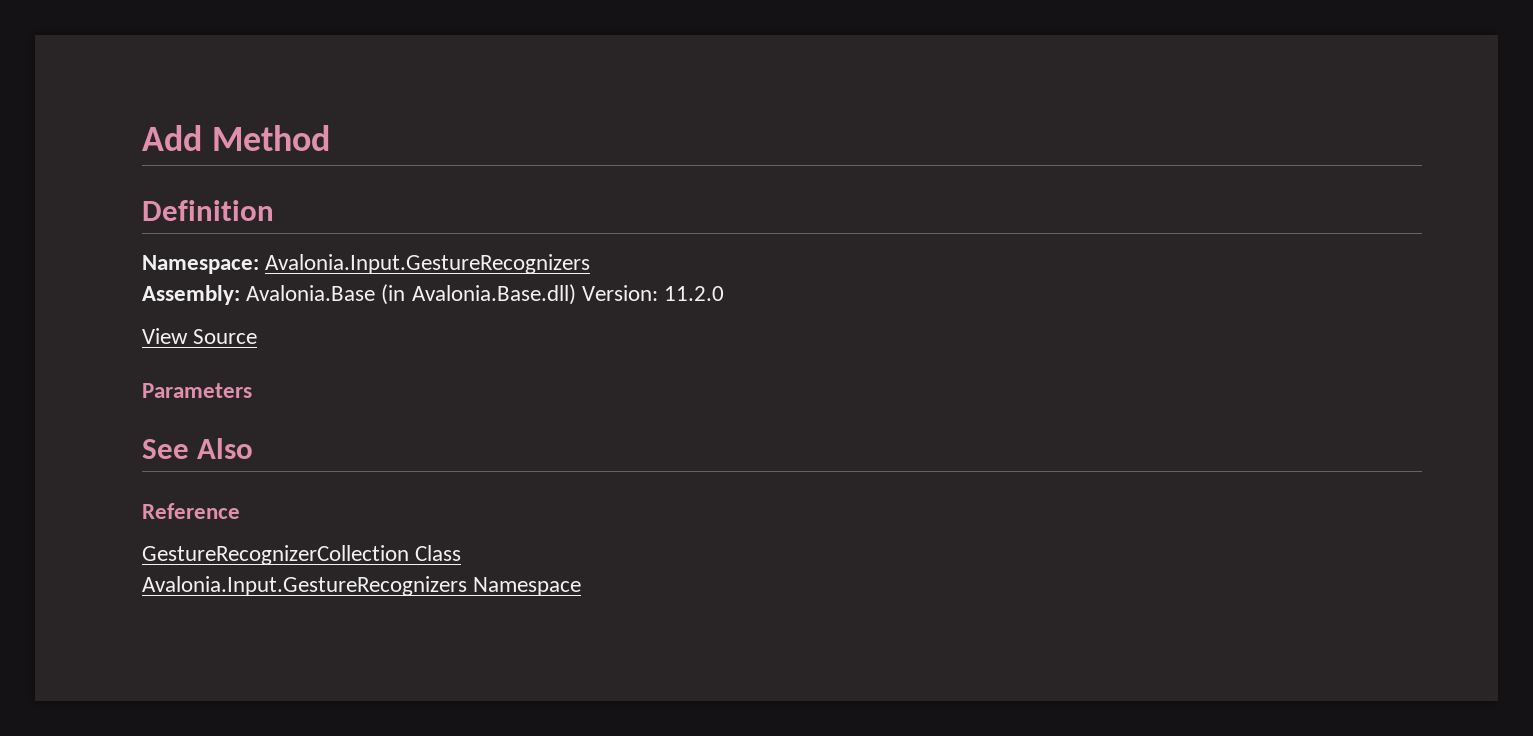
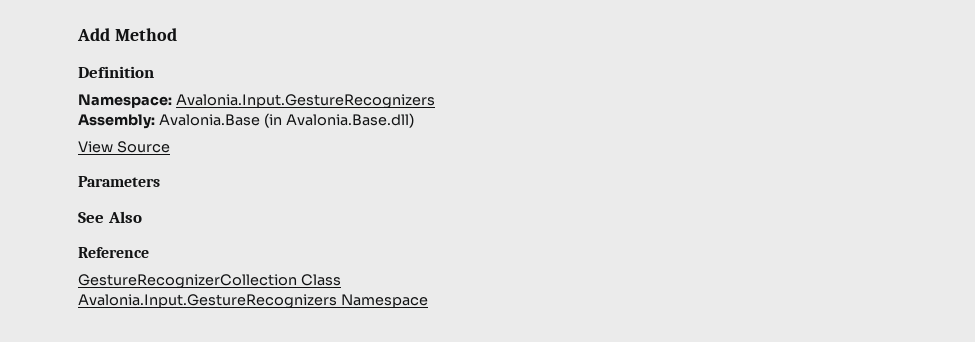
- Assembly: Avalonia.Base (in Avalonia.Base.dll) Version: 11.2.0
+ Assembly: Avalonia.Base (in Avalonia.Base.dll)

